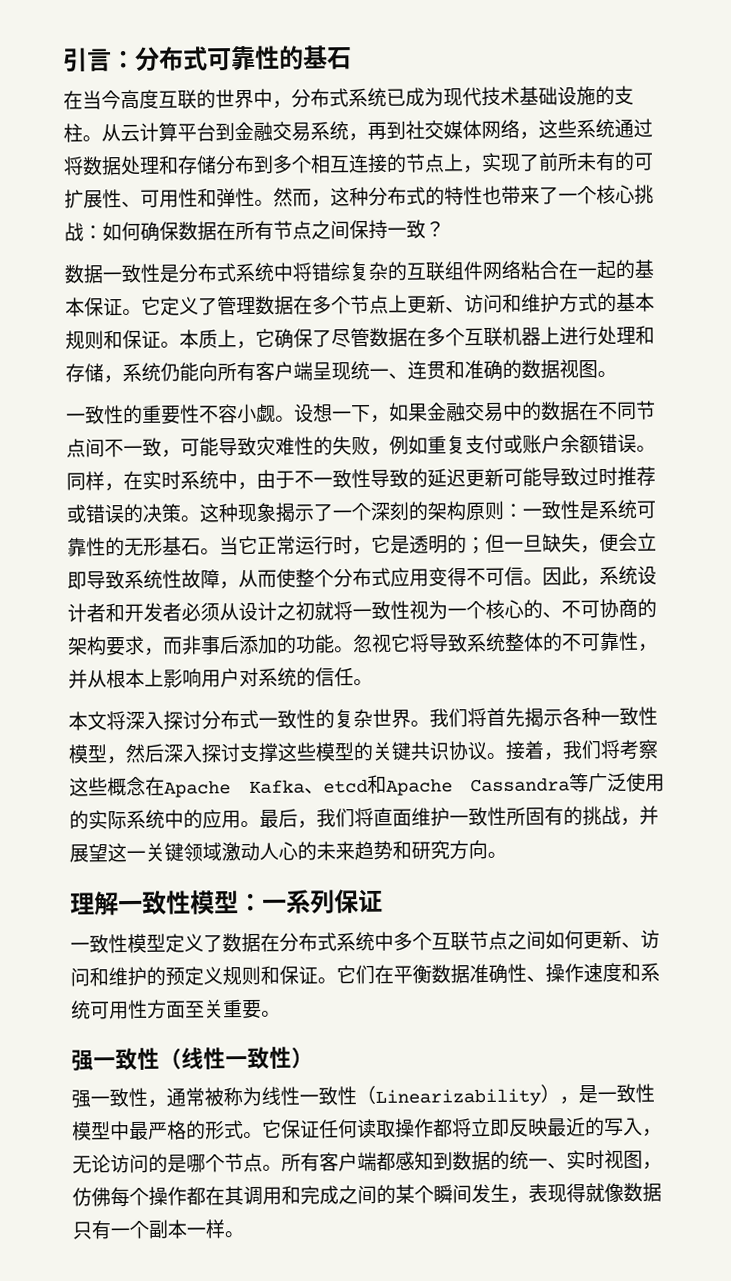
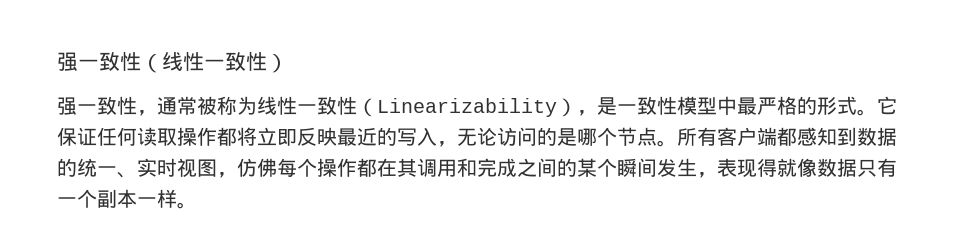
- 引言：分布式可靠性的基石
- 在当今高度互联的世界中，分布式系统已成为现代技术基础设施的支柱。从云计算平台到金融交易系统，再到社交媒体网络，这些系统通过将数据处理和存储分布到多个相互连接的节点上，实现了前所未有的可扩展性、可用性和弹性。然而，这种分布式的特性也带来了一个核心挑战：如何确保数据在所有节点之间保持一致？
- 数据一致性是分布式系统中将错综复杂的互联组件网络粘合在一起的基本保证。它定义了管理数据在多个节点上更新、访问和维护方式的基本规则和保证。本质上，它确保了尽管数据在多个互联机器上进行处理和存储，系统仍能向所有客户端呈现统一、连贯和准确的数据视图。
- 一致性的重要性不容小觑。设想一下，如果金融交易中的数据在不同节点间不一致，可能导致灾难性的失败，例如重复支付或账户余额错误。同样，在实时系统中，由于不一致性导致的延迟更新可能导致过时推荐或错误的决策。这种现象揭示了一个深刻的架构原则：一致性是系统可靠性的无形基石。当它正常运行时，它是透明的；但一旦缺失，便会立即导致系统性故障，从而使整个分布式应用变得不可信。因此，系统设计者和开发者必须从设计之初就将一致性视为一个核心的、不可协商的架构要求，而非事后添加的功能。忽视它将导致系统整体的不可靠性，并从根本上影响用户对系统的信任。
- 本文将深入探讨分布式一致性的复杂世界。我们将首先揭示各种一致性模型，然后深入探讨支撑这些模型的关键共识协议。接着，我们将考察这些概念在Apache Kafka、etcd和Apache Cassandra等广泛使用的实际系统中的应用。最后，我们将直面维护一致性所固有的挑战，并展望这一关键领域激动人心的未来趋势和研究方向。
- 理解一致性模型：一系列保证
- 一致性模型定义了数据在分布式系统中多个互联节点之间如何更新、访问和维护的预定义规则和保证。它们在平衡数据准确性、操作速度和系统可用性方面至关重要。

